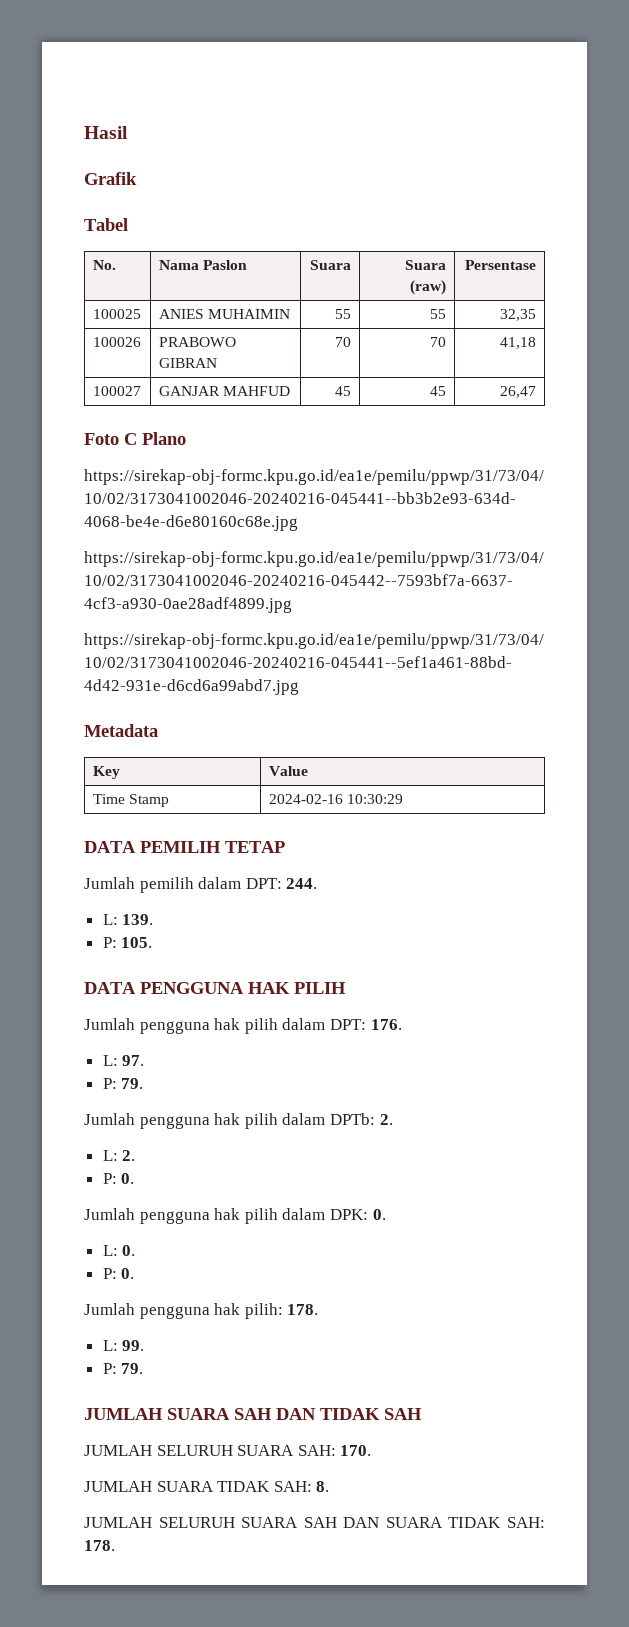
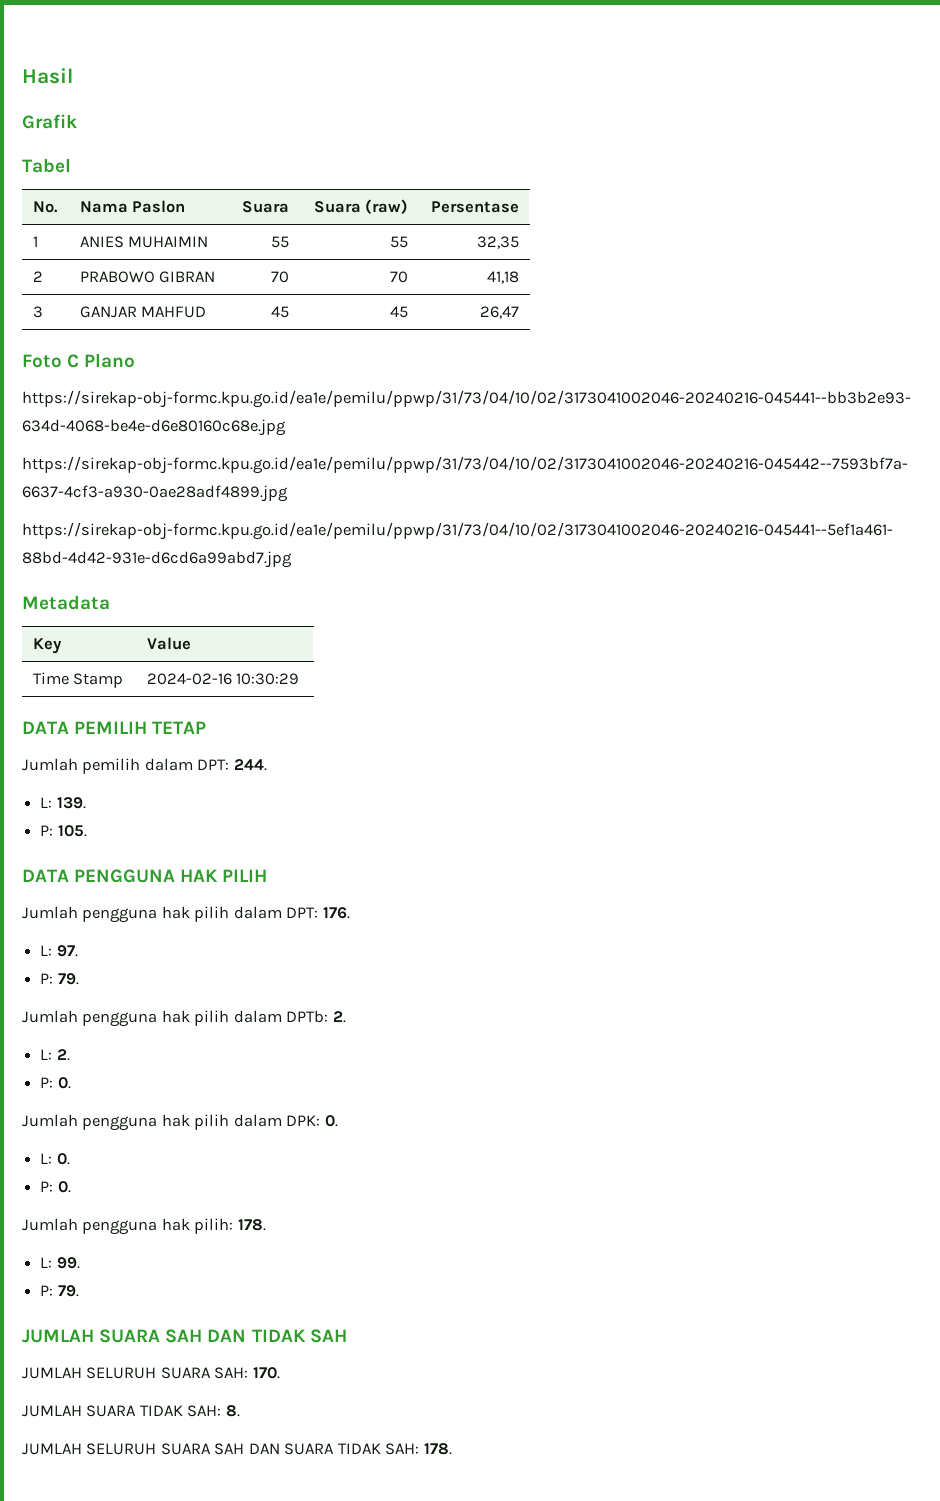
- 100025 | ANIES MUHAIMIN | 55 | 55 | 32,35
+ 1 | ANIES MUHAIMIN | 55 | 55 | 32,35
- 100026 | PRABOWO GIBRAN | 70 | 70 | 41,18
+ 2 | PRABOWO GIBRAN | 70 | 70 | 41,18
- 100027 | GANJAR MAHFUD | 45 | 45 | 26,47
+ 3 | GANJAR MAHFUD | 45 | 45 | 26,47

